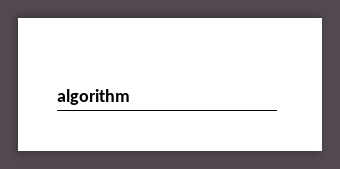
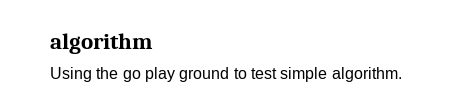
+ Using the go play ground to test simple algorithm.

